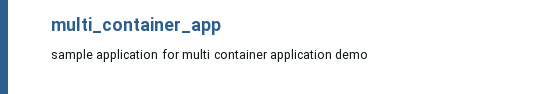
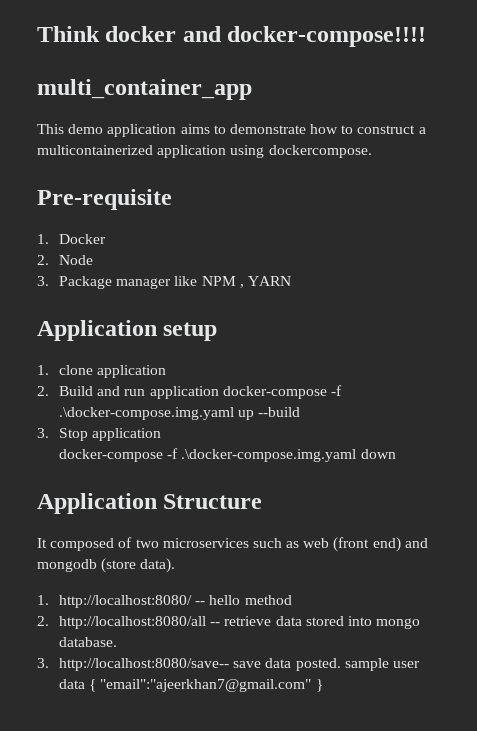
+ Think docker and docker-compose!!!!
  multi_container_app
- sample application for multi container application demo
+ This demo application aims to demonstrate how to construct a multicontainerized application using dockercompose.
+ Pre-requisite
+ 1. Docker
+ 2. Node
+ 3. Package manager like NPM , YARN
+ Application setup
+ 1. clone application
+ 2. Build and run application docker-compose -f .\docker-compose.img.yaml up --build
+ 3. Stop application
+ docker-compose -f .\docker-compose.img.yaml down
+ Application Structure
+ It composed of two microservices such as web (front end) and mongodb (store data).
+ 1. http://localhost:8080/ -- hello method
+ 2. http://localhost:8080/all -- retrieve data stored into mongo database.
+ 3. http://localhost:8080/save-- save data posted. sample user data { "email":"ajeerkhan7@gmail.com" }

